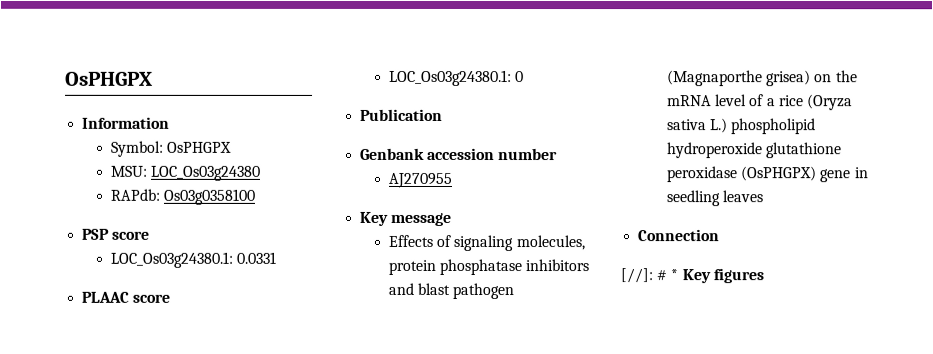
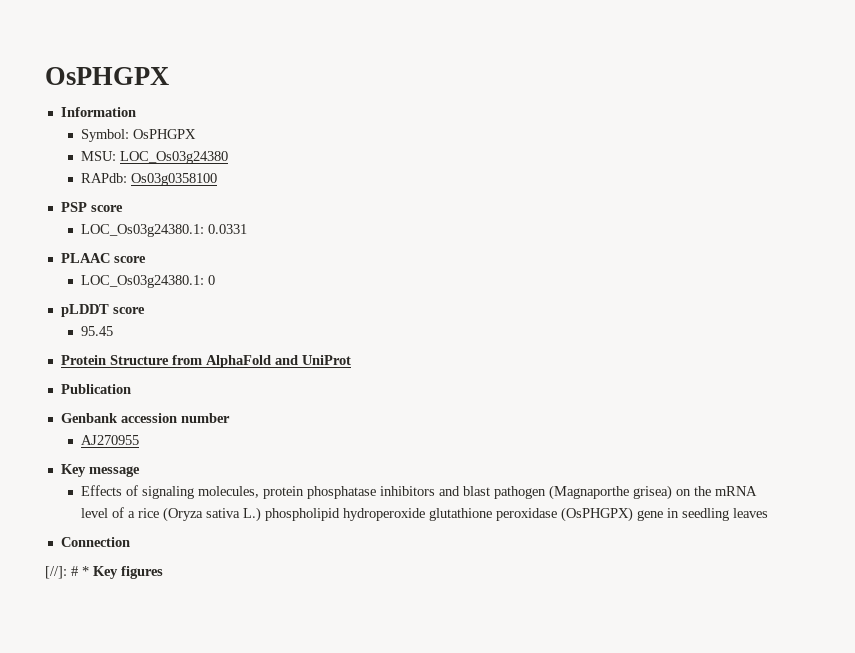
+ pLDDT score
+ 95.45
+ Protein Structure from AlphaFold and UniProt

